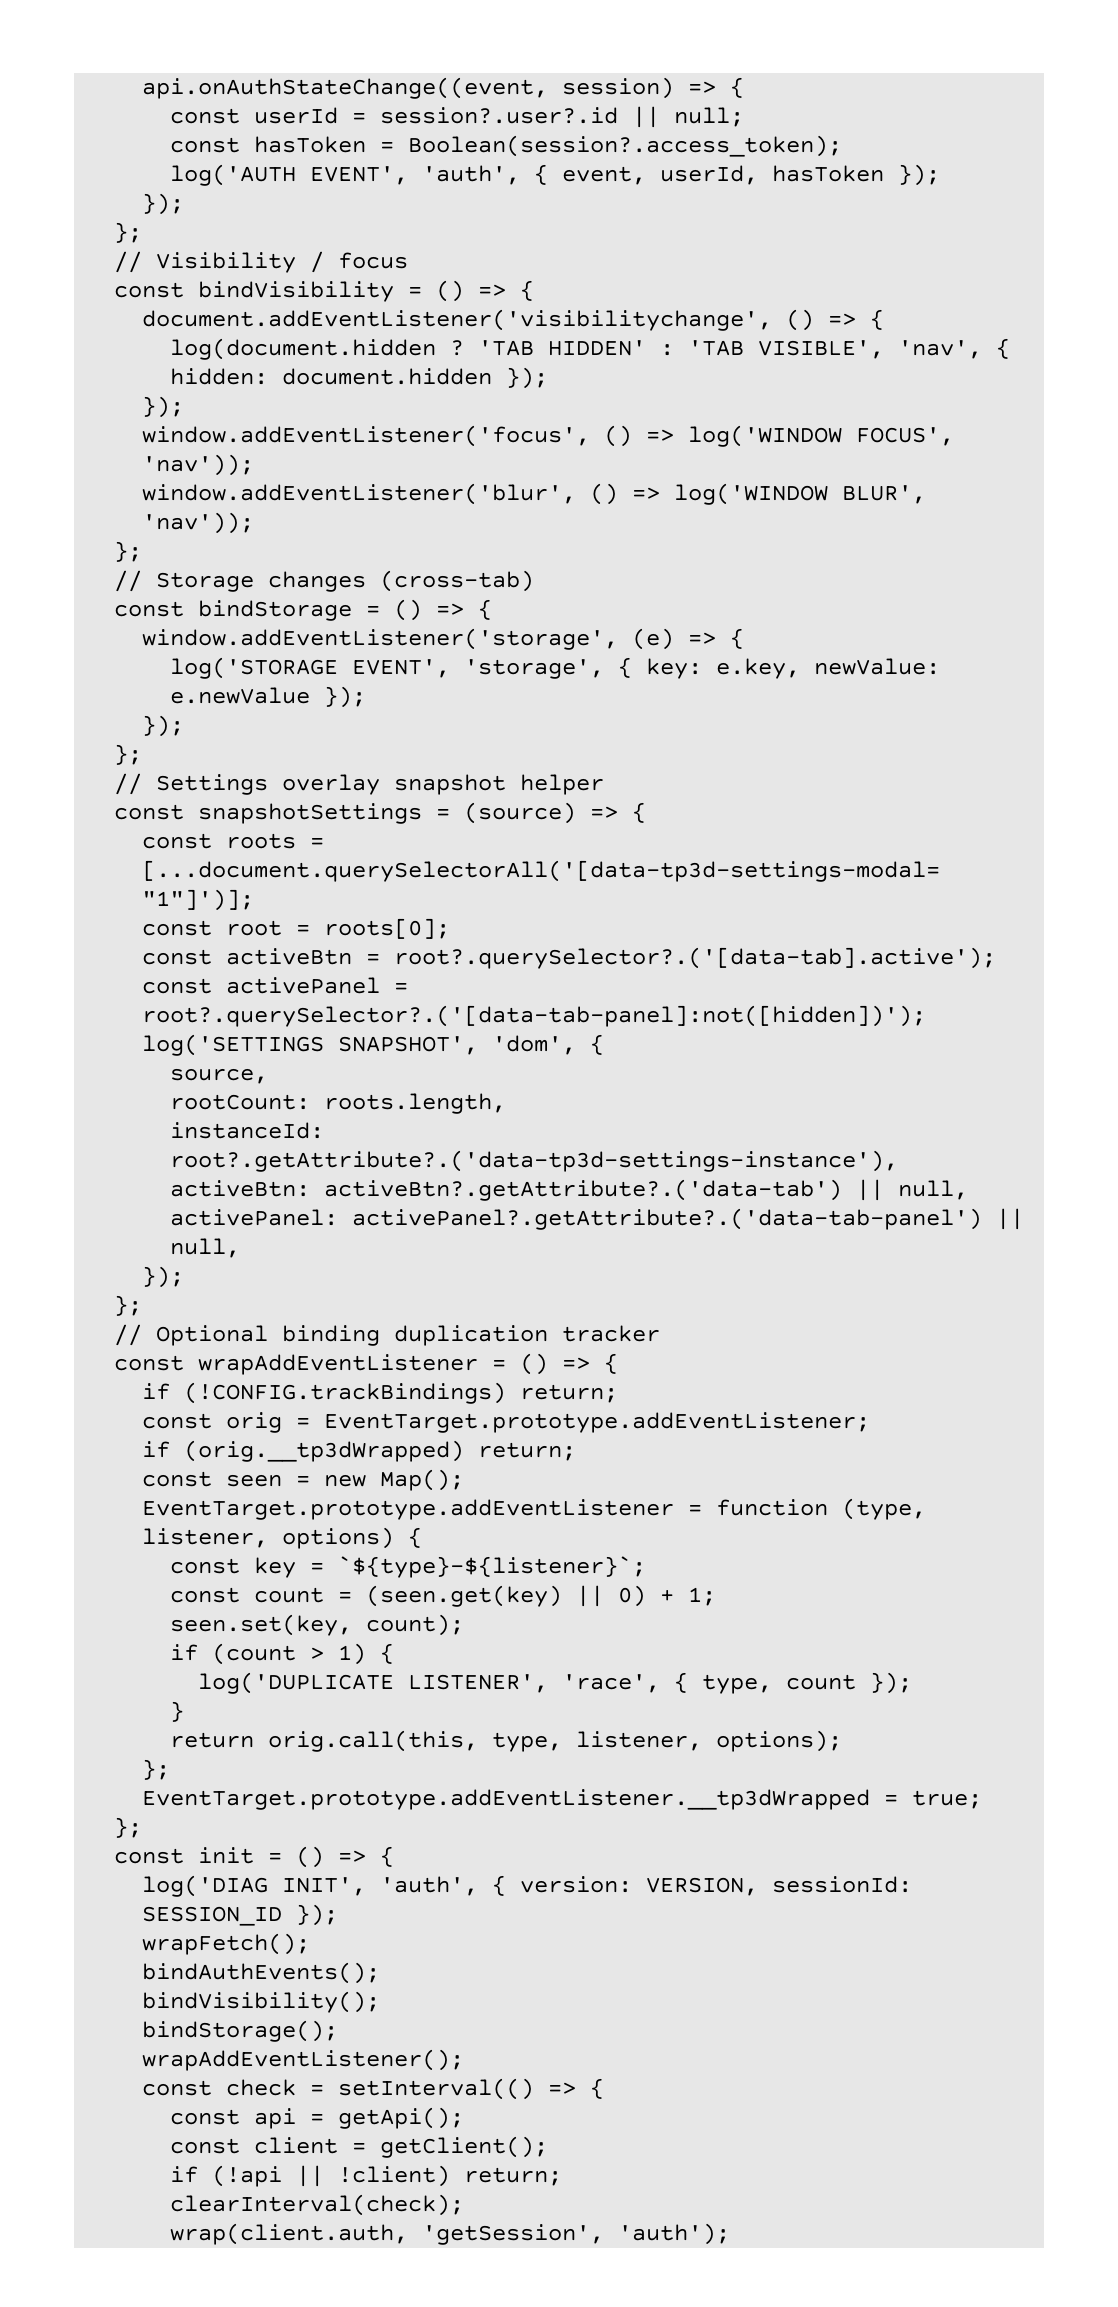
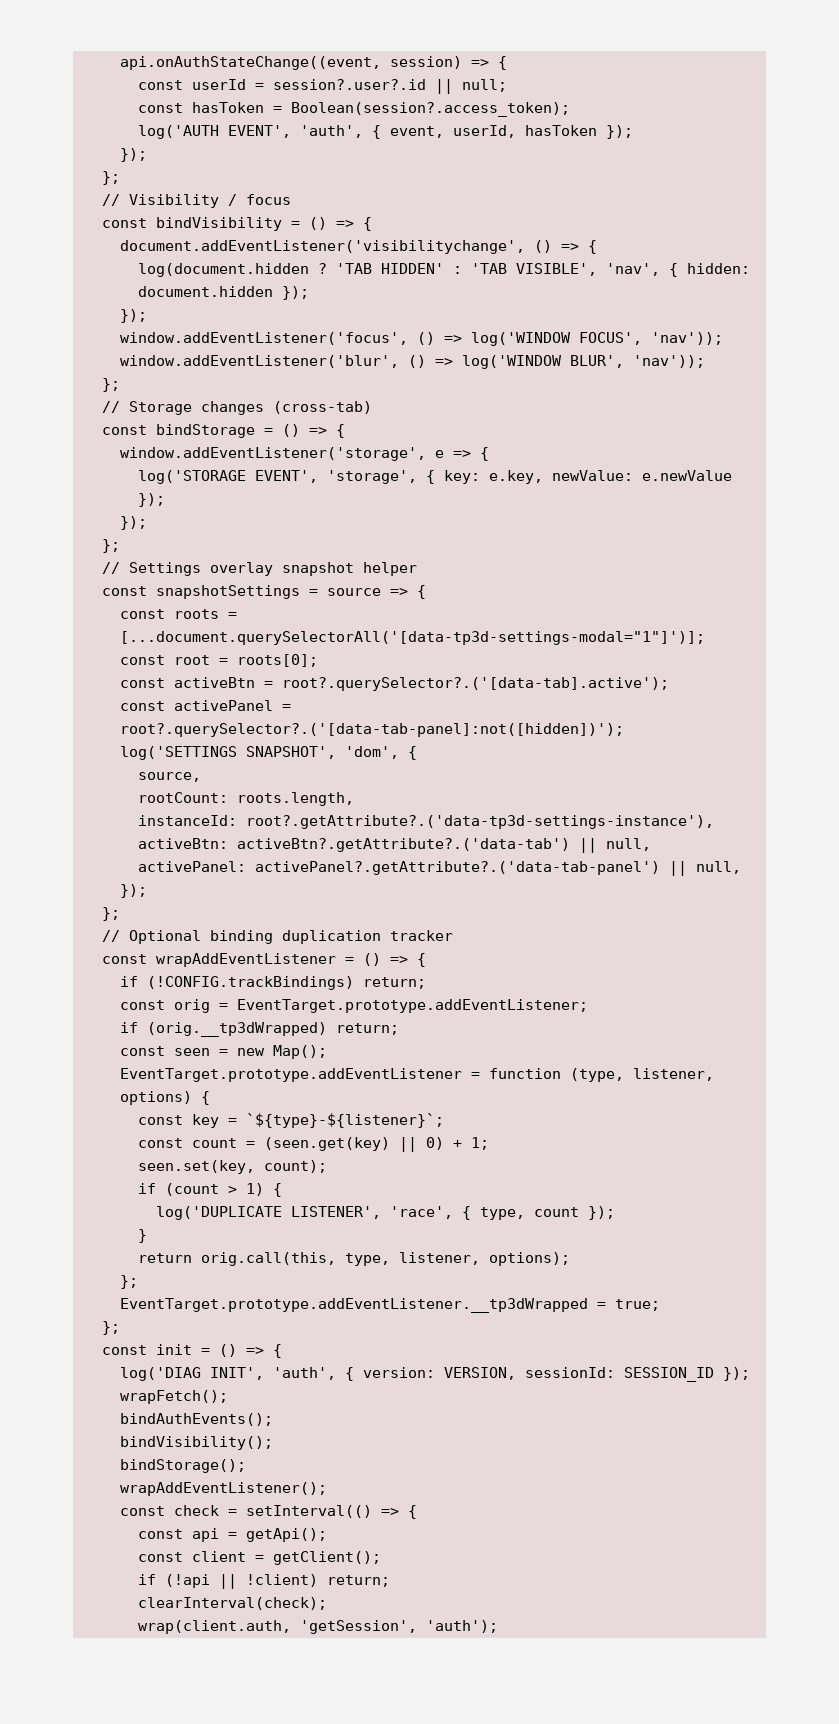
- window.addEventListener('storage', (e) => {
+ window.addEventListener('storage', e => {
- const snapshotSettings = (source) => {
+ const snapshotSettings = source => {

